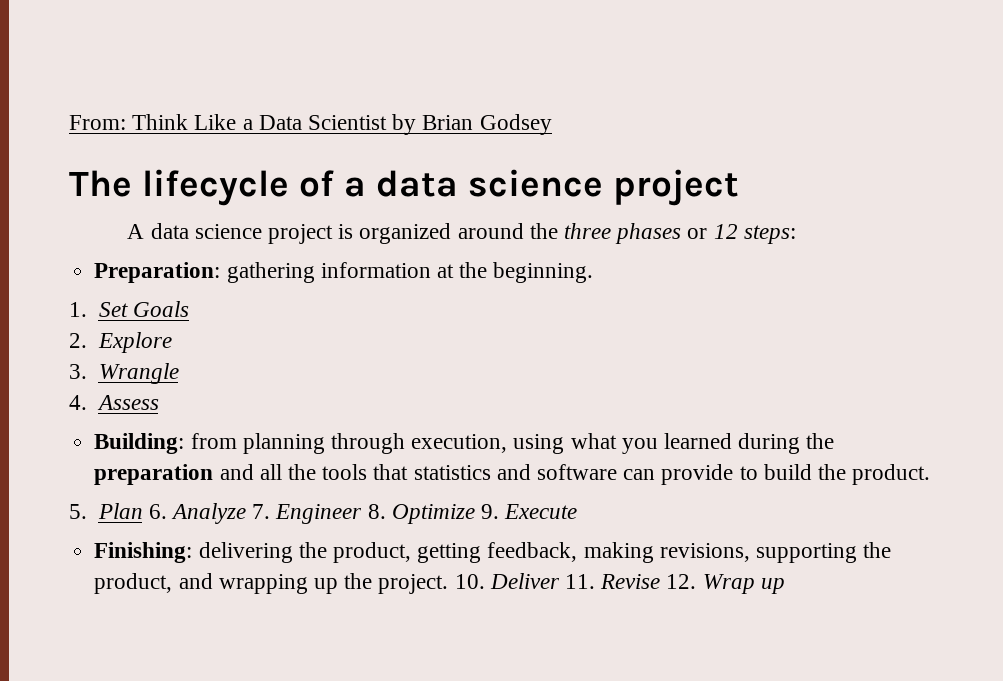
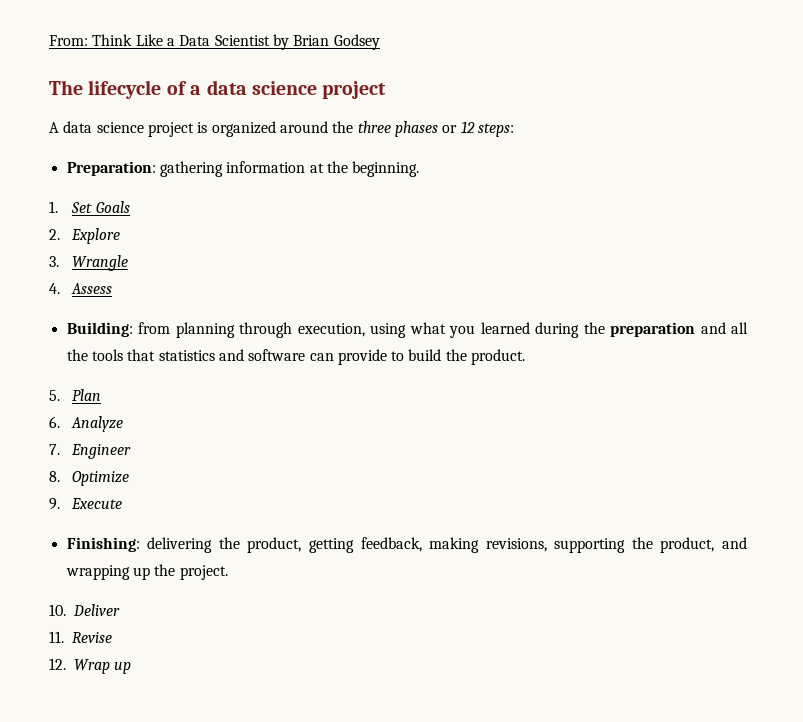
- 5. Plan 6. Analyze 7. Engineer 8. Optimize 9. Execute
+ 5. Plan
+ 6. Analyze
+ 7. Engineer
+ 8. Optimize
+ 9. Execute
- Finishing: delivering the product, getting feedback, making revisions, supporting the product, and wrapping up the project. 10. Deliver 11. Revise 12. Wrap up
+ Finishing: delivering the product, getting feedback, making revisions, supporting the product, and wrapping up the project.
+ 10. Deliver
+ 11. Revise
+ 12. Wrap up

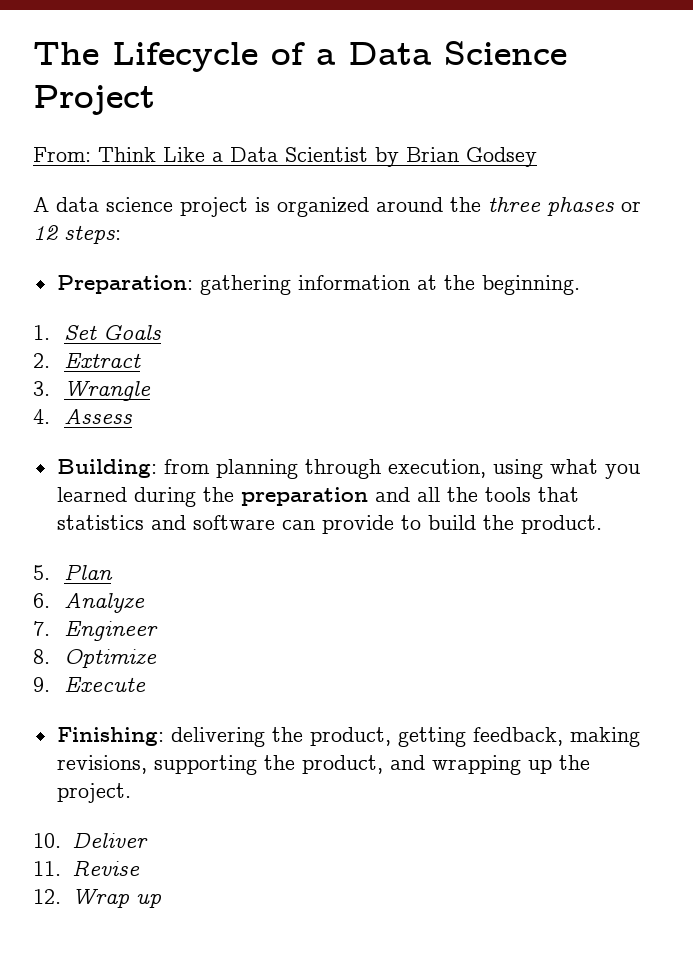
+ The Lifecycle of a Data Science Project
- The lifecycle of a data science project
- 2. Explore
+ 2. Extract

